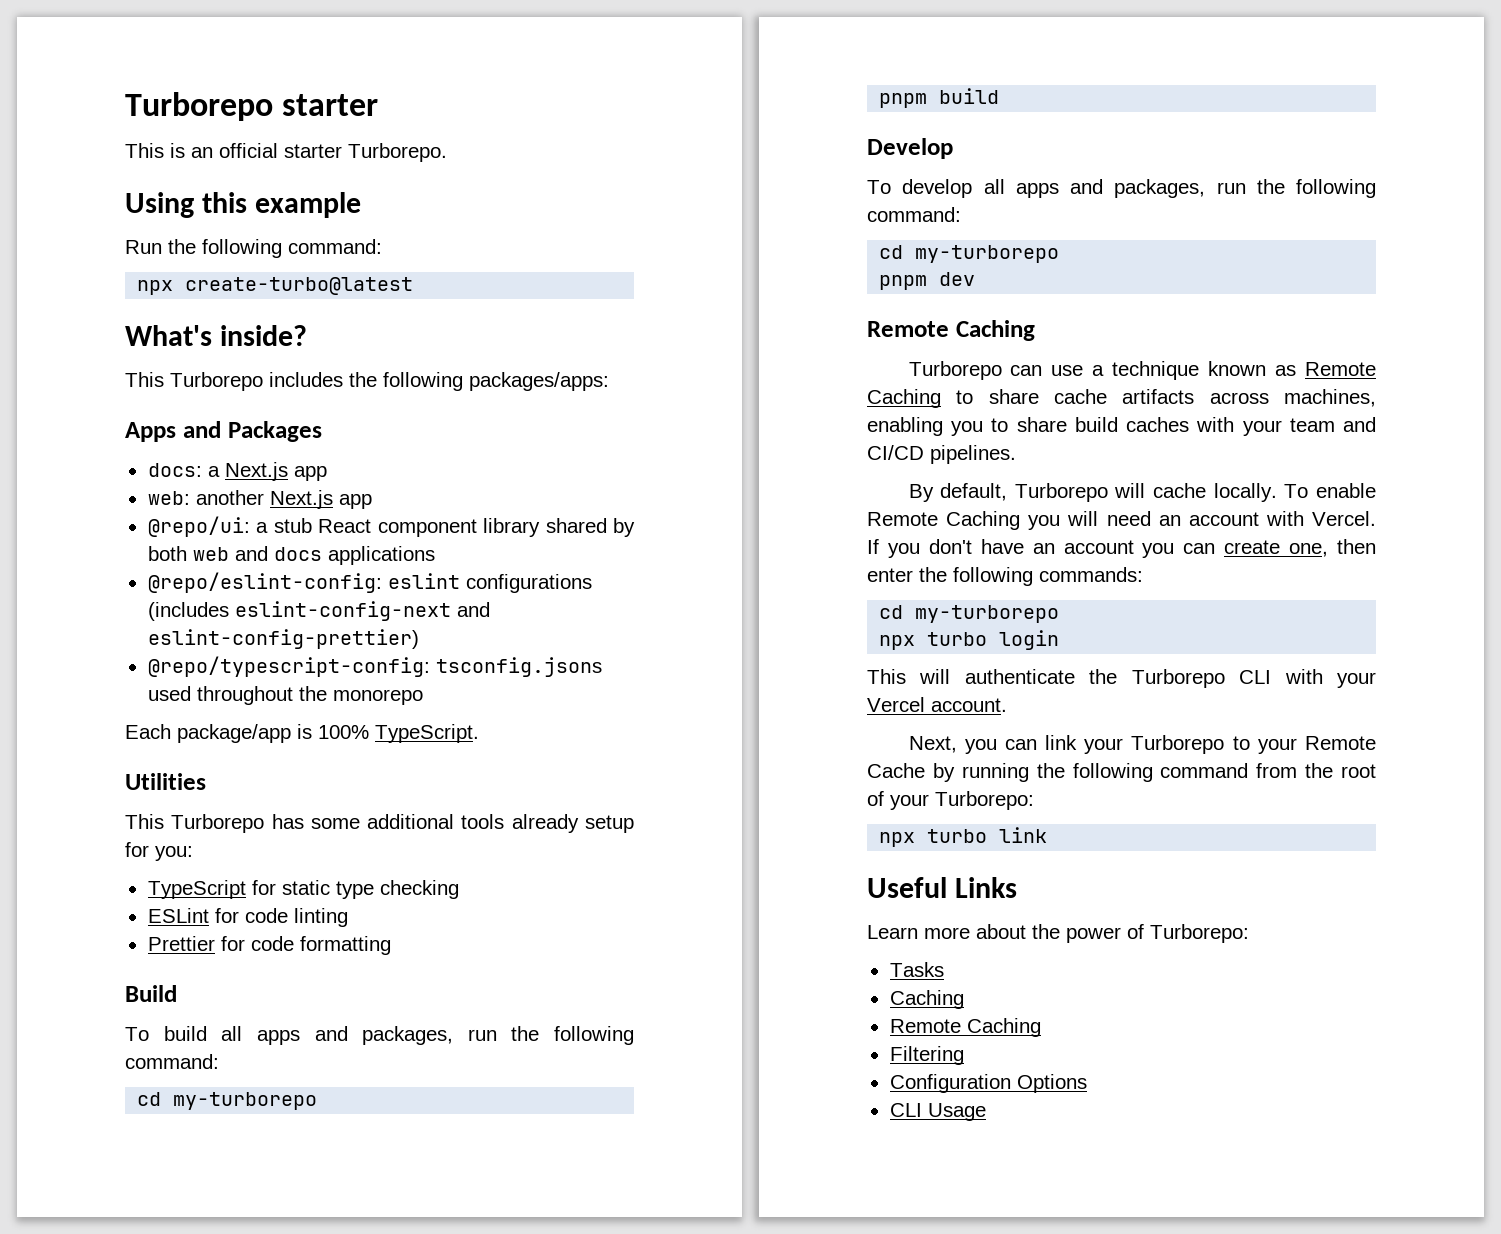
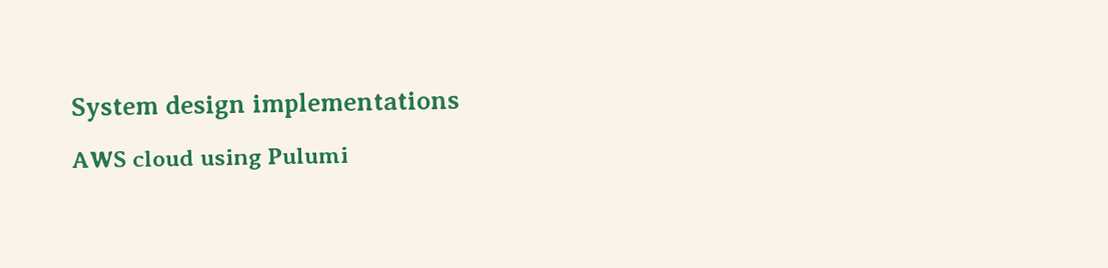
- Turborepo starter
- This is an official starter Turborepo.
- Using this example
- Run the following command:
- npx create-turbo@latest
- What's inside?
- This Turborepo includes the following packages/apps:
- Apps and Packages
- docs: a Next.js app
- web: another Next.js app
- @repo/ui: a stub React component library shared by both web and docs applications
- @repo/eslint-config: eslint configurations (includes eslint-config-next and eslint-config-prettier)
- @repo/typescript-config: tsconfig.jsons used throughout the monorepo
- Each package/app is 100% TypeScript.
- Utilities
- This Turborepo has some additional tools already setup for you:
- TypeScript for static type checking
- ESLint for code linting
- Prettier for code formatting
- Build
- To build all apps and packages, run the following command:
- cd my-turborepo
- pnpm build
- Develop
- To develop all apps and packages, run the following command:
- cd my-turborepo
- pnpm dev
- Remote Caching
- Turborepo can use a technique known as Remote Caching to share cache artifacts across machines, enabling you to share build caches with your team and CI/CD pipelines.
- By default, Turborepo will cache locally. To enable Remote Caching you will need an account with Vercel. If you don't have an account you can create one, then enter the following commands:
- cd my-turborepo
- npx turbo login
- This will authenticate the Turborepo CLI with your Vercel account.
- Next, you can link your Turborepo to your Remote Cache by running the following command from the root of your Turborepo:
- npx turbo link
- Useful Links
- Learn more about the power of Turborepo:
- Tasks
- Caching
- Remote Caching
- Filtering
- Configuration Options
- CLI Usage
+ System design implementations
+ AWS cloud using Pulumi

